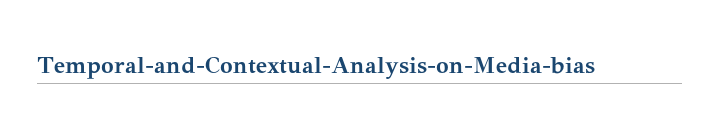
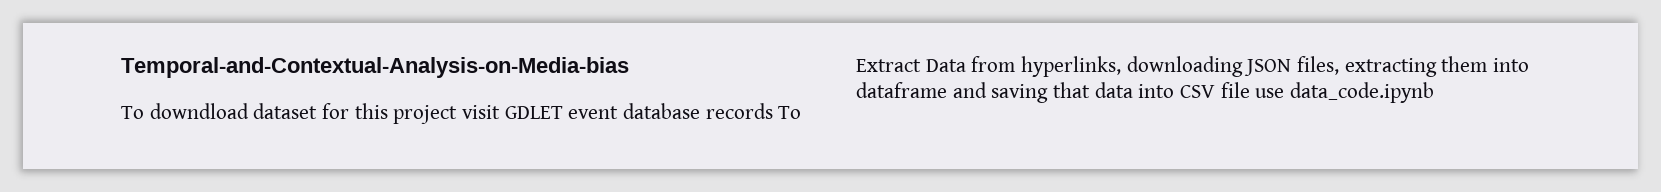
+ To downdload dataset for this project visit GDLET event database records To Extract Data from hyperlinks, downloading JSON files, extracting them into dataframe and saving that data into CSV file use data_code.ipynb

